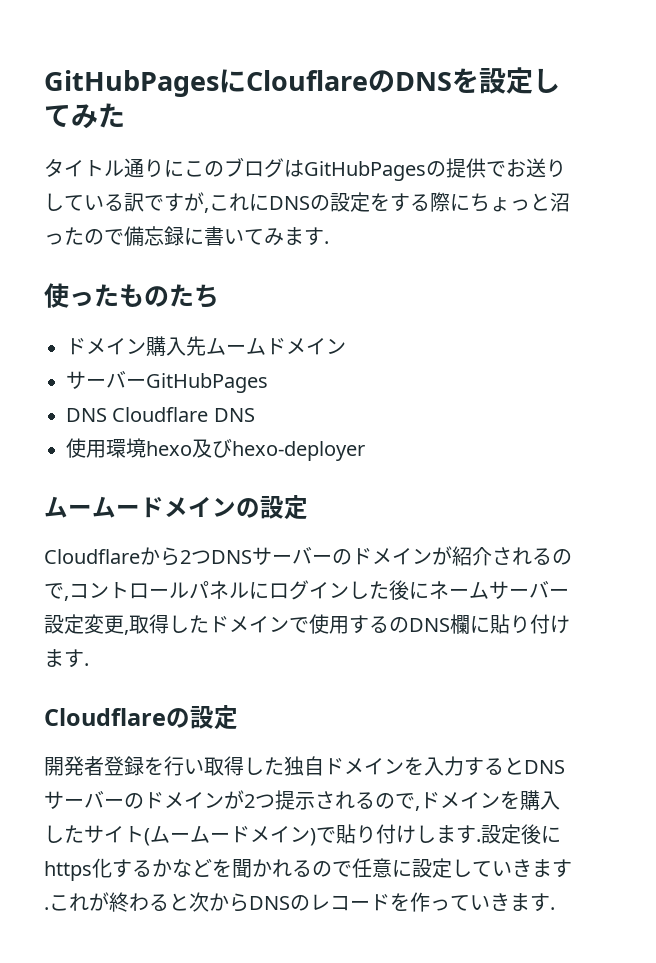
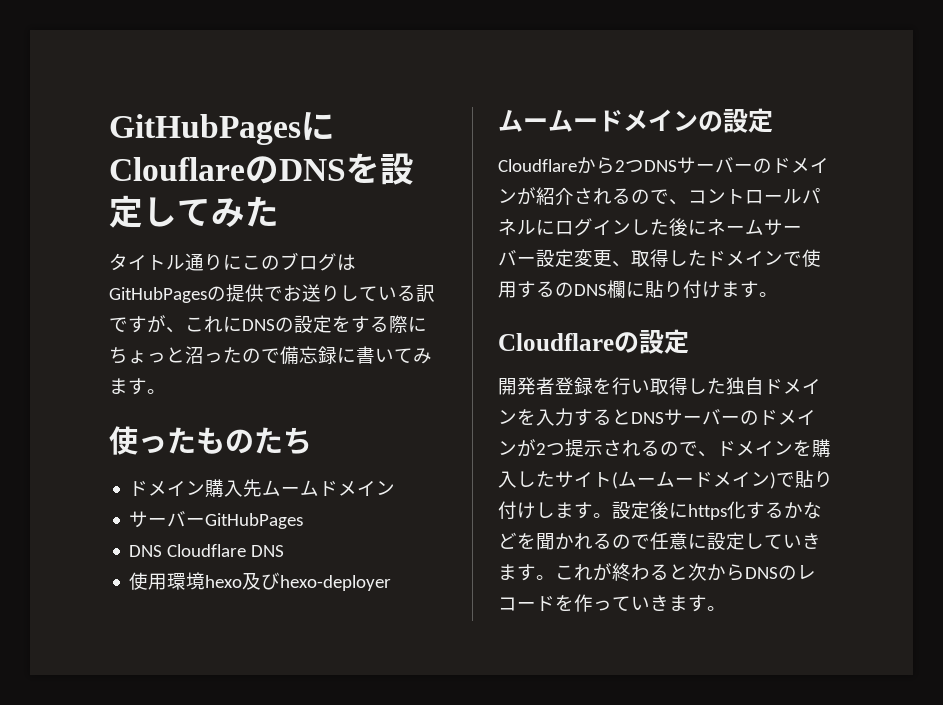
- タイトル通りにこのブログはGitHubPagesの提供でお送りしている訳ですが,これにDNSの設定をする際にちょっと沼ったので備忘録に書いてみます.
+ タイトル通りにこのブログはGitHubPagesの提供でお送りしている訳ですが、これにDNSの設定をする際にちょっと沼ったので備忘録に書いてみます。
- Cloudflareから2つDNSサーバーのドメインが紹介されるので,コントロールパネルにログインした後にネームサーバー設定変更,取得したドメインで使用するのDNS欄に貼り付けます.
+ Cloudflareから2つDNSサーバーのドメインが紹介されるので、コントロールパネルにログインした後にネームサーバー設定変更、取得したドメインで使用するのDNS欄に貼り付けます。
- 開発者登録を行い取得した独自ドメインを入力するとDNSサーバーのドメインが2つ提示されるので,ドメインを購入したサイト(ムームードメイン)で貼り付けします.
+ 開発者登録を行い取得した独自ドメインを入力するとDNSサーバーのドメインが2つ提示されるので、ドメインを購入したサイト(ムームードメイン)で貼り付けします。
- 設定後にhttps化するかなどを聞かれるので任意に設定していきます.
+ 設定後にhttps化するかなどを聞かれるので任意に設定していきます。
- これが終わると次からDNSのレコードを作っていきます.
+ これが終わると次からDNSのレコードを作っていきます。

